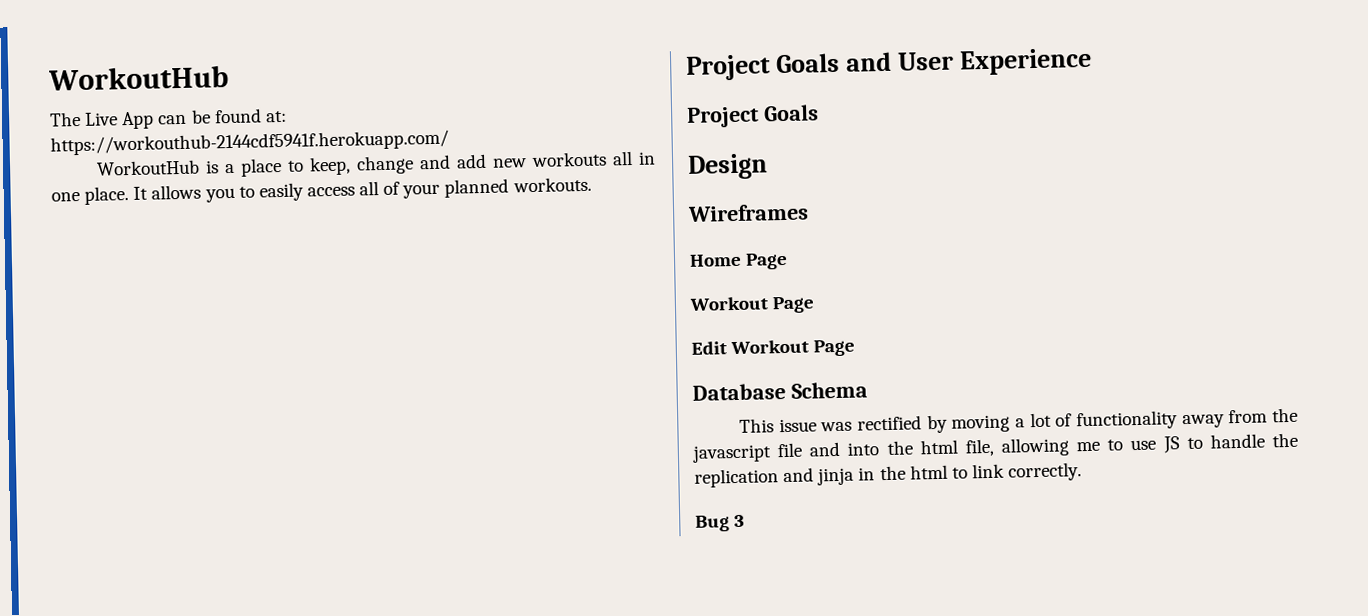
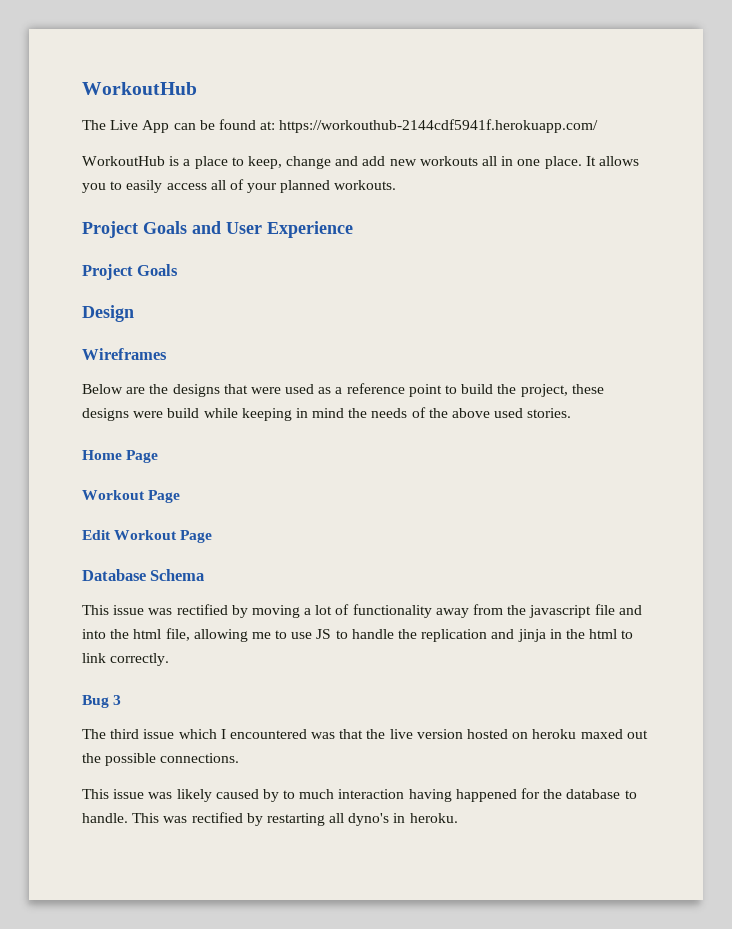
+ Below are the designs that were used as a reference point to build the project, these designs were build while keeping in mind the needs of the above used stories.
+ The third issue which I encountered was that the live version hosted on heroku maxed out the possible connections.
+ This issue was likely caused by to much interaction having happened for the database to handle. This was rectified by restarting all dyno's in heroku.

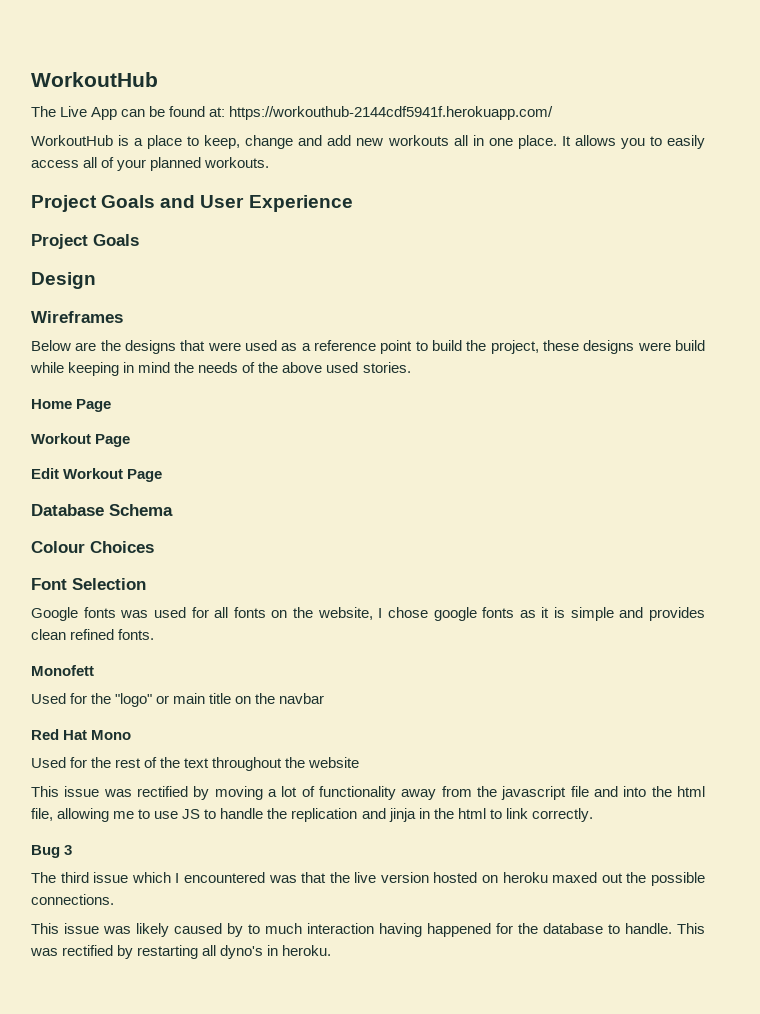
+ Colour Choices
+ Font Selection
+ Google fonts was used for all fonts on the website, I chose google fonts as it is simple and provides clean refined fonts.
+ Monofett
+ Used for the "logo" or main title on the navbar
+ Red Hat Mono
+ Used for the rest of the text throughout the website

